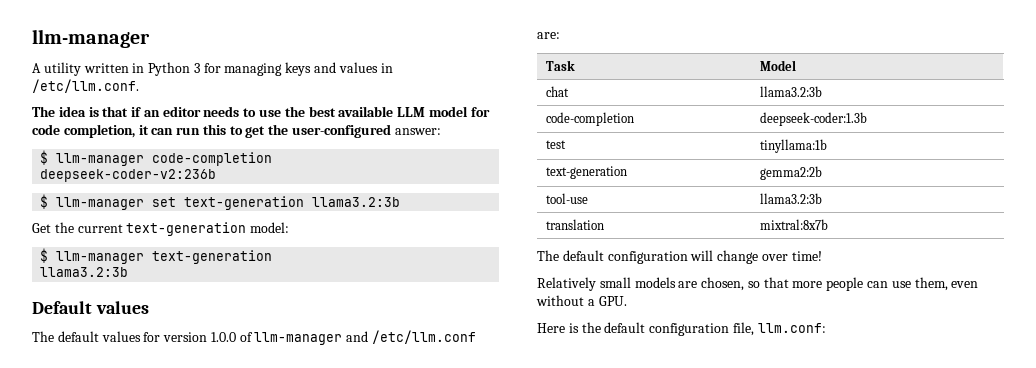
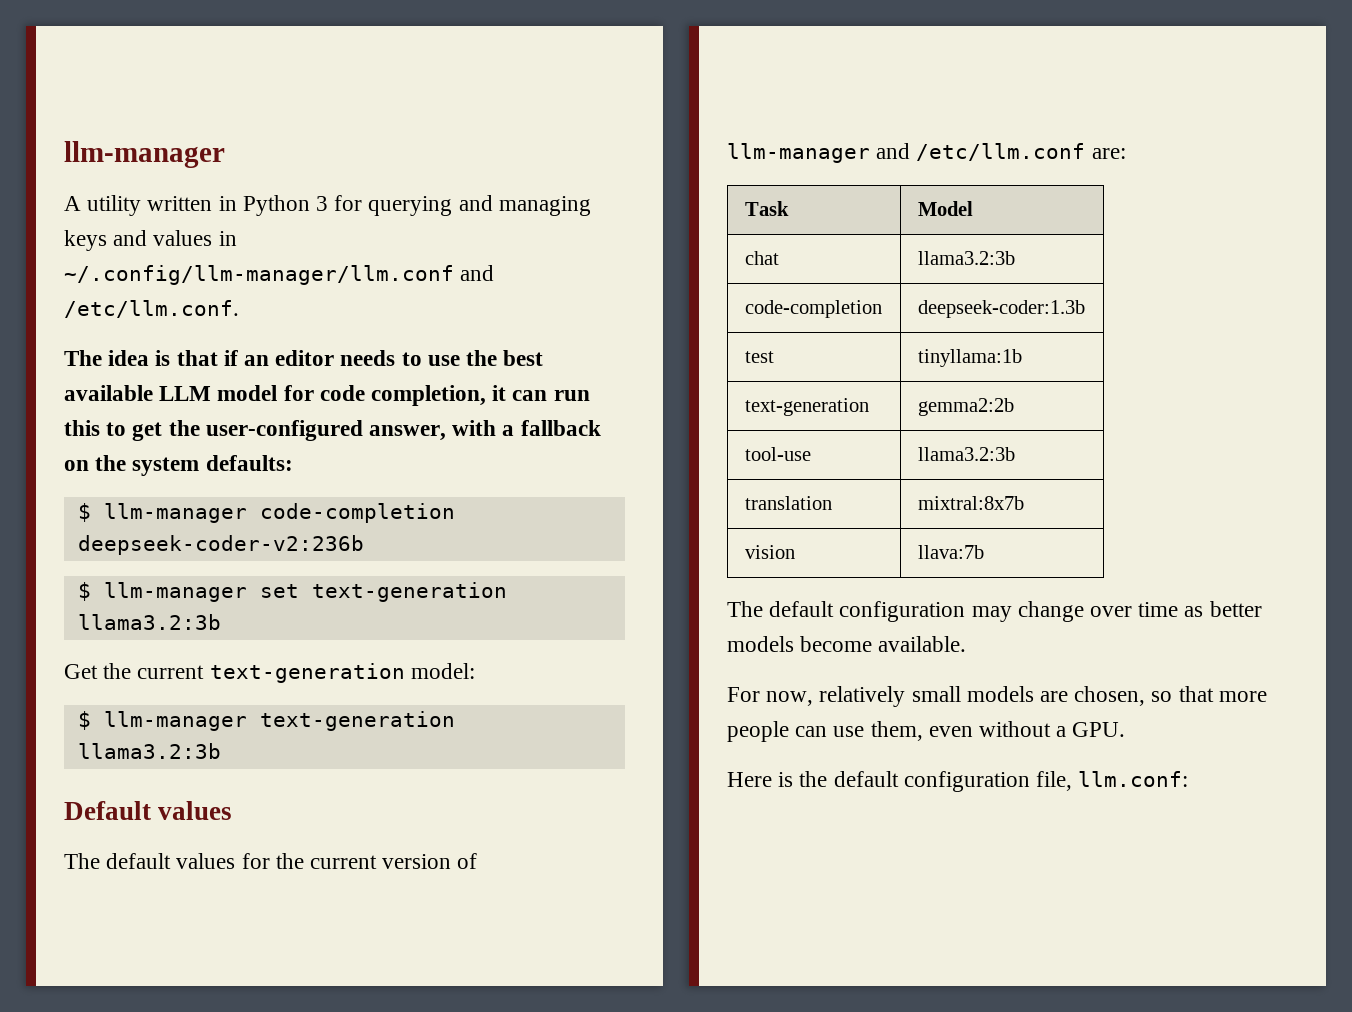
- A utility written in Python 3 for managing keys and values in /etc/llm.conf.
+ A utility written in Python 3 for querying and managing keys and values in ~/.config/llm-manager/llm.conf and /etc/llm.conf.
- The idea is that if an editor needs to use the best available LLM model for code completion, it can run this to get the user-configured answer:
+ The idea is that if an editor needs to use the best available LLM model for code completion, it can run this to get the user-configured answer, with a fallback on the system defaults:
- The default values for version 1.0.0 of llm-manager and /etc/llm.conf are:
+ The default values for the current version of llm-manager and /etc/llm.conf are:
+ vision | llava:7b
- The default configuration will change over time!
- Relatively small models are chosen, so that more people can use them, even without a GPU.
+ The default configuration may change over time as better models become available.
+ For now, relatively small models are chosen, so that more people can use them, even without a GPU.

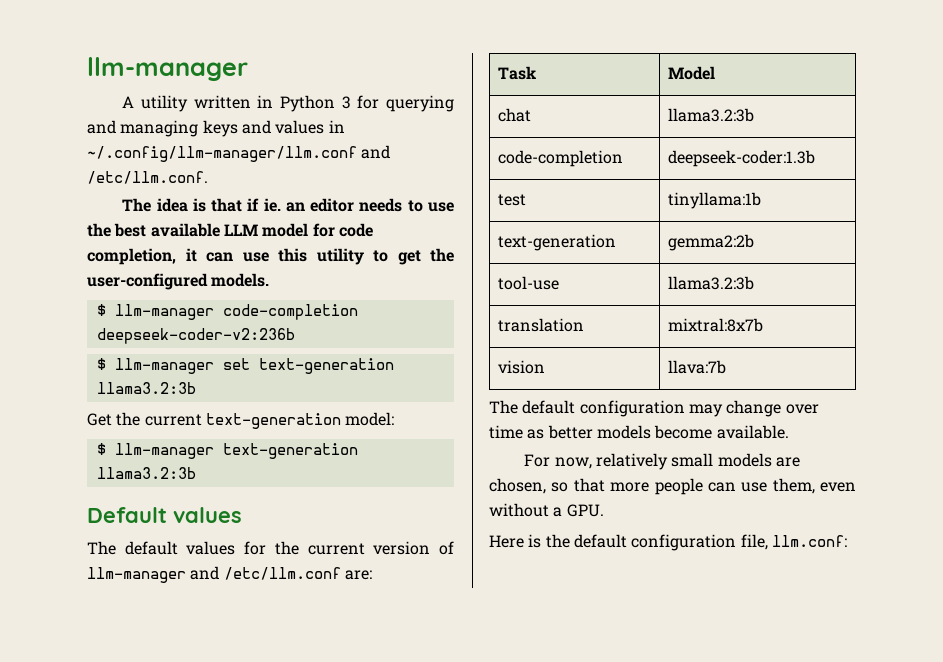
- The idea is that if an editor needs to use the best available LLM model for code completion, it can run this to get the user-configured answer, with a fallback on the system defaults:
+ The idea is that if ie. an editor needs to use the best available LLM model for code completion, it can use this utility to get the user-configured models.

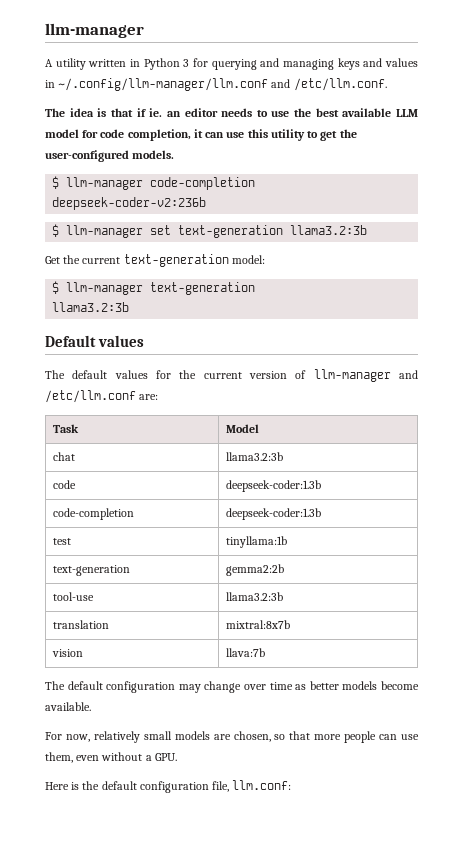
+ code | deepseek-coder:1.3b

